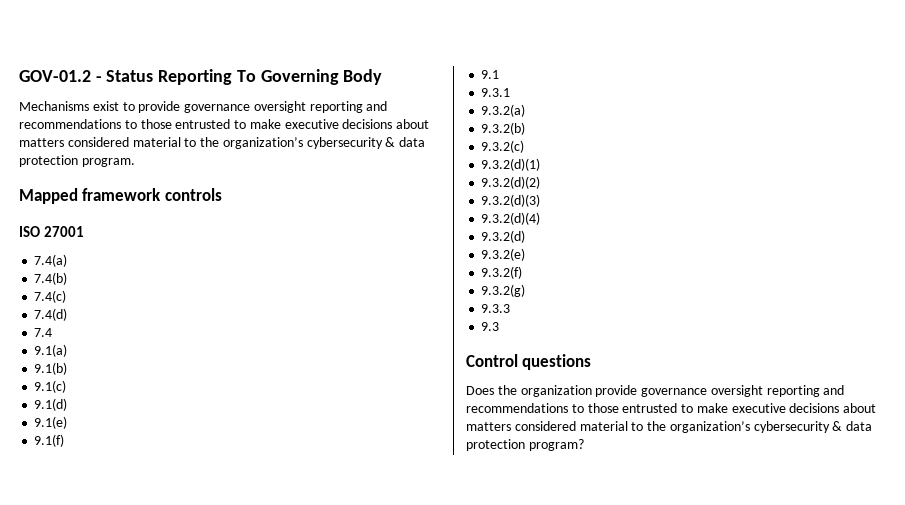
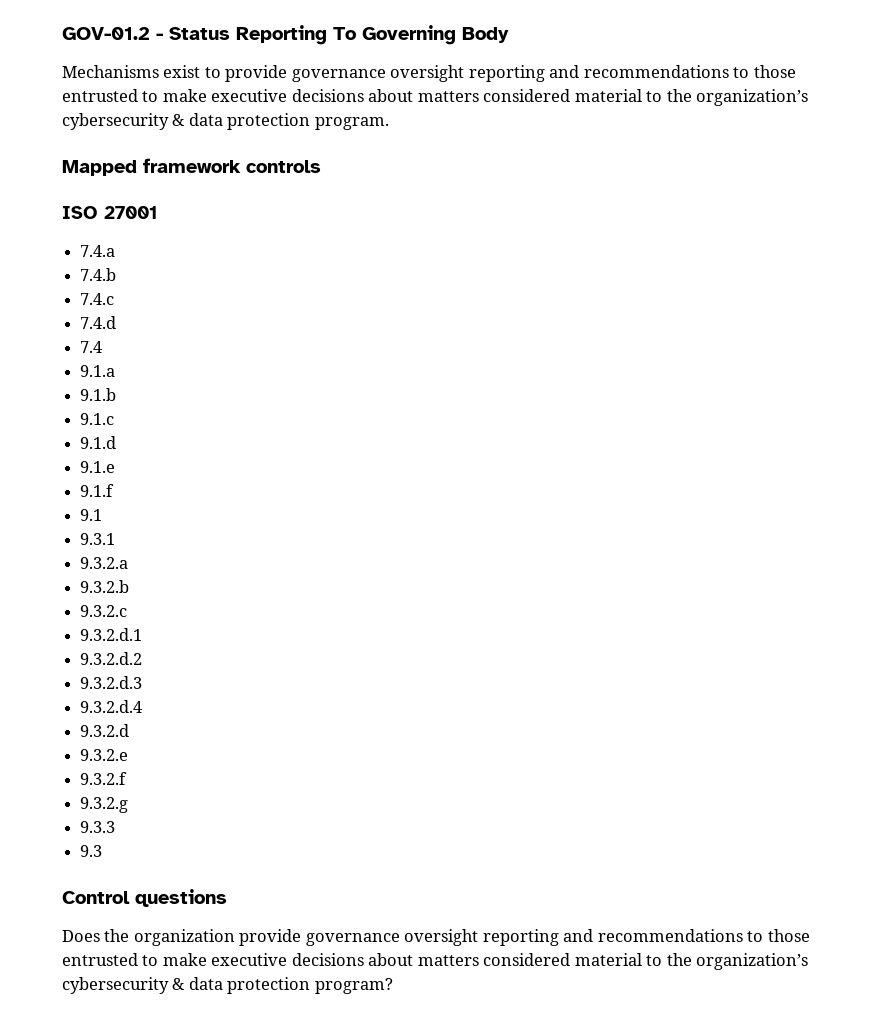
- 7.4(a)
- 7.4(b)
- 7.4(c)
- 7.4(d)
+ 7.4.a
+ 7.4.b
+ 7.4.c
+ 7.4.d
  7.4
- 9.1(a)
- 9.1(b)
- 9.1(c)
- 9.1(d)
- 9.1(e)
- 9.1(f)
+ 9.1.a
+ 9.1.b
+ 9.1.c
+ 9.1.d
+ 9.1.e
+ 9.1.f
  9.1
  9.3.1
- 9.3.2(a)
- 9.3.2(b)
- 9.3.2(c)
- 9.3.2(d)(1)
- 9.3.2(d)(2)
- 9.3.2(d)(3)
- 9.3.2(d)(4)
- 9.3.2(d)
- 9.3.2(e)
- 9.3.2(f)
- 9.3.2(g)
+ 9.3.2.a
+ 9.3.2.b
+ 9.3.2.c
+ 9.3.2.d.1
+ 9.3.2.d.2
+ 9.3.2.d.3
+ 9.3.2.d.4
+ 9.3.2.d
+ 9.3.2.e
+ 9.3.2.f
+ 9.3.2.g

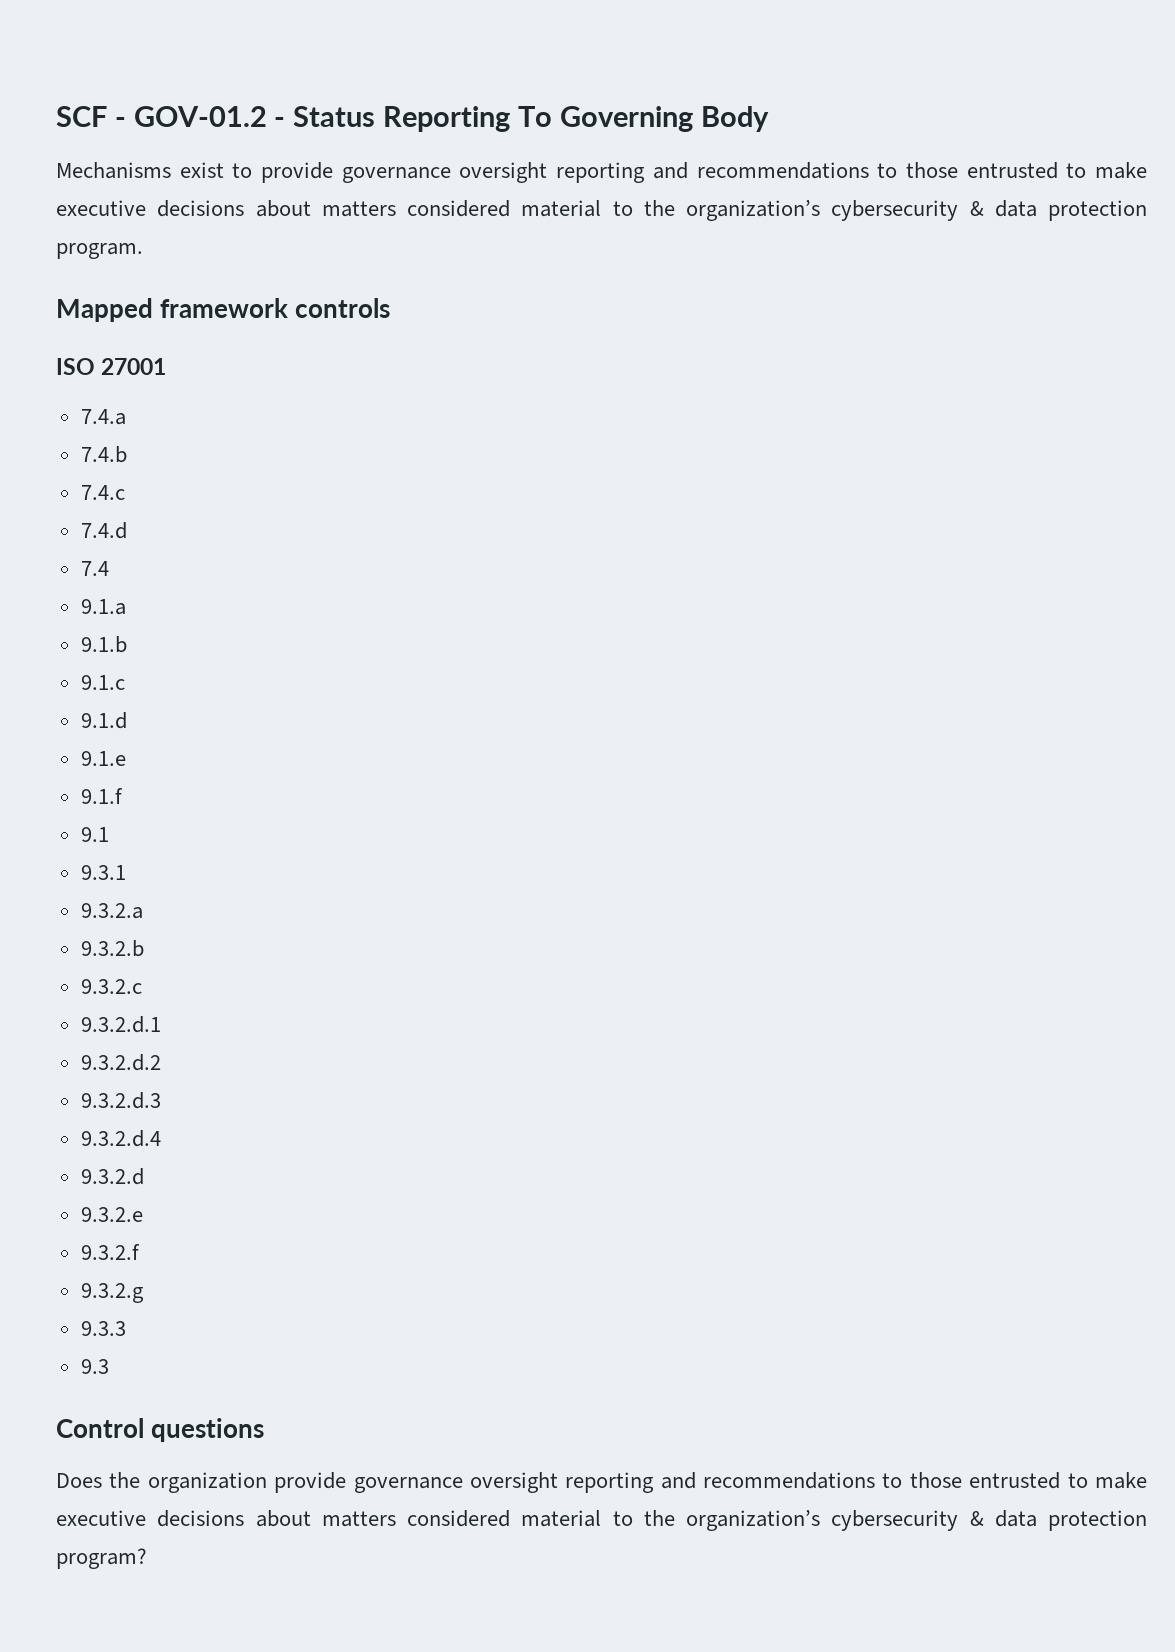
- GOV-01.2 - Status Reporting To Governing Body
+ SCF - GOV-01.2 - Status Reporting To Governing Body

